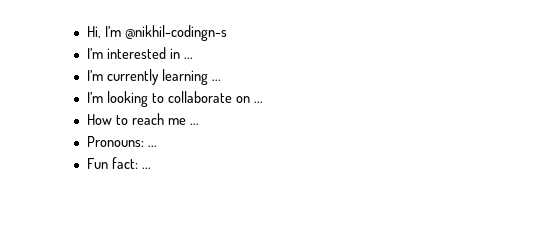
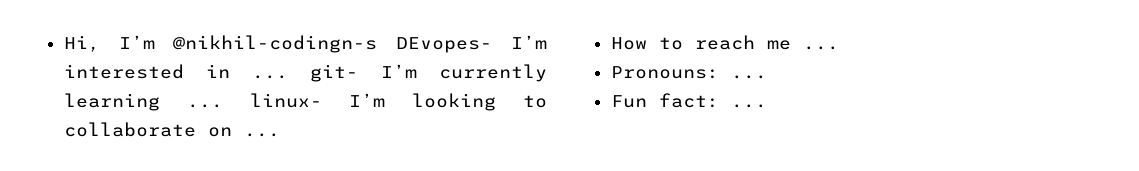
- Hi, I’m @nikhil-codingn-s
- I’m interested in ...
- I’m currently learning ...
- I’m looking to collaborate on ...
+ Hi, I’m @nikhil-codingn-s DEvopes- I’m interested in ... git- I’m currently learning ... linux- I’m looking to collaborate on ...

